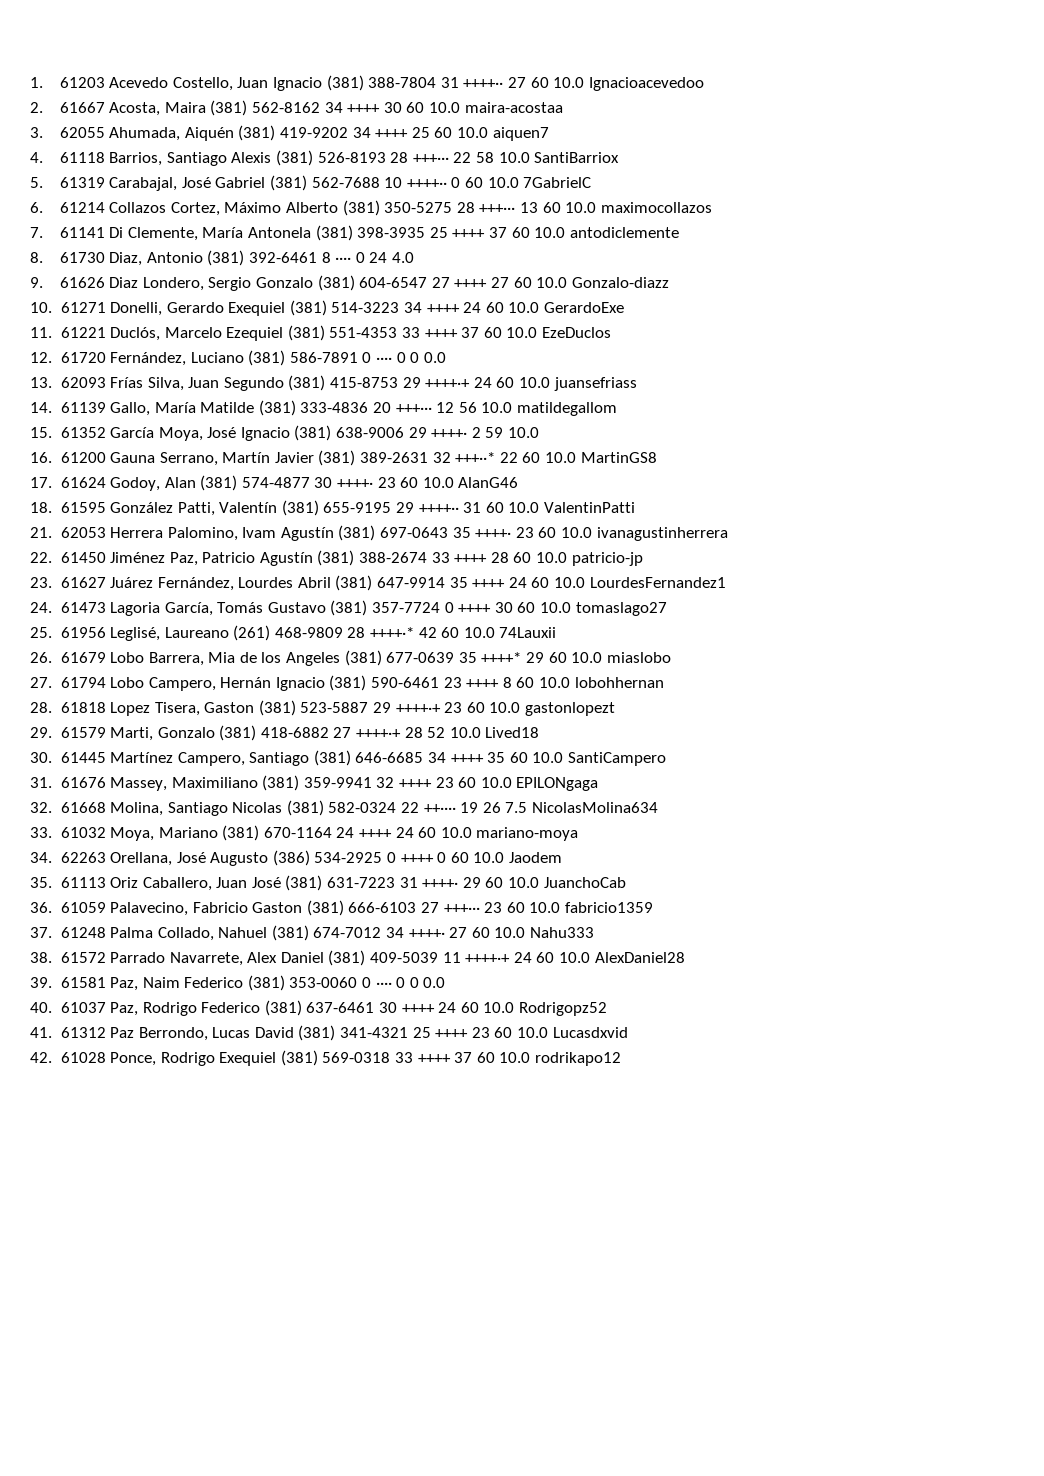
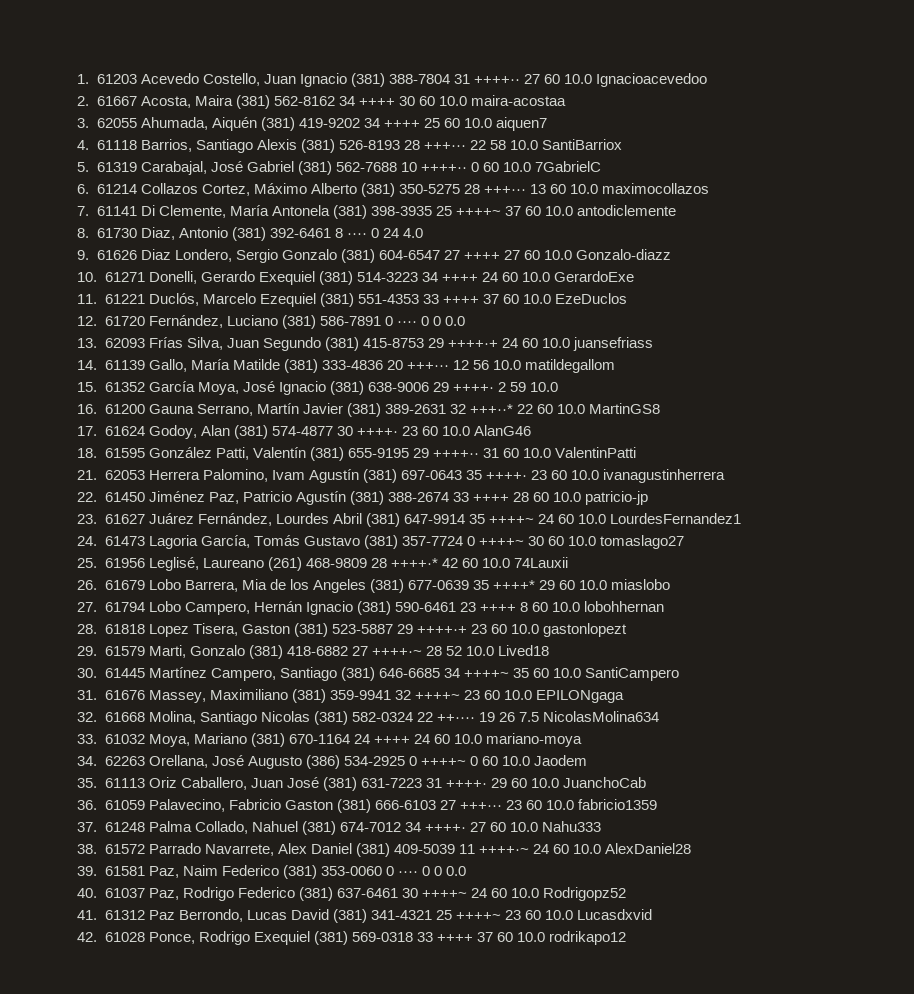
- 7. 61141 Di Clemente, María Antonela (381) 398-3935 25 ++++ 37 60 10.0 antodiclemente
+ 7. 61141 Di Clemente, María Antonela (381) 398-3935 25 ++++~ 37 60 10.0 antodiclemente
- 23. 61627 Juárez Fernández, Lourdes Abril (381) 647-9914 35 ++++ 24 60 10.0 LourdesFernandez1
+ 23. 61627 Juárez Fernández, Lourdes Abril (381) 647-9914 35 ++++~ 24 60 10.0 LourdesFernandez1
- 24. 61473 Lagoria García, Tomás Gustavo (381) 357-7724 0 ++++ 30 60 10.0 tomaslago27
+ 24. 61473 Lagoria García, Tomás Gustavo (381) 357-7724 0 ++++~ 30 60 10.0 tomaslago27
- 29. 61579 Marti, Gonzalo (381) 418-6882 27 ++++·+ 28 52 10.0 Lived18
+ 29. 61579 Marti, Gonzalo (381) 418-6882 27 ++++·~ 28 52 10.0 Lived18
- 30. 61445 Martínez Campero, Santiago (381) 646-6685 34 ++++ 35 60 10.0 SantiCampero
+ 30. 61445 Martínez Campero, Santiago (381) 646-6685 34 ++++~ 35 60 10.0 SantiCampero
- 31. 61676 Massey, Maximiliano (381) 359-9941 32 ++++ 23 60 10.0 EPILONgaga
+ 31. 61676 Massey, Maximiliano (381) 359-9941 32 ++++~ 23 60 10.0 EPILONgaga
- 34. 62263 Orellana, José Augusto (386) 534-2925 0 ++++ 0 60 10.0 Jaodem
+ 34. 62263 Orellana, José Augusto (386) 534-2925 0 ++++~ 0 60 10.0 Jaodem
- 38. 61572 Parrado Navarrete, Alex Daniel (381) 409-5039 11 ++++·+ 24 60 10.0 AlexDaniel28
+ 38. 61572 Parrado Navarrete, Alex Daniel (381) 409-5039 11 ++++·~ 24 60 10.0 AlexDaniel28
- 40. 61037 Paz, Rodrigo Federico (381) 637-6461 30 ++++ 24 60 10.0 Rodrigopz52
+ 40. 61037 Paz, Rodrigo Federico (381) 637-6461 30 ++++~ 24 60 10.0 Rodrigopz52
- 41. 61312 Paz Berrondo, Lucas David (381) 341-4321 25 ++++ 23 60 10.0 Lucasdxvid
+ 41. 61312 Paz Berrondo, Lucas David (381) 341-4321 25 ++++~ 23 60 10.0 Lucasdxvid

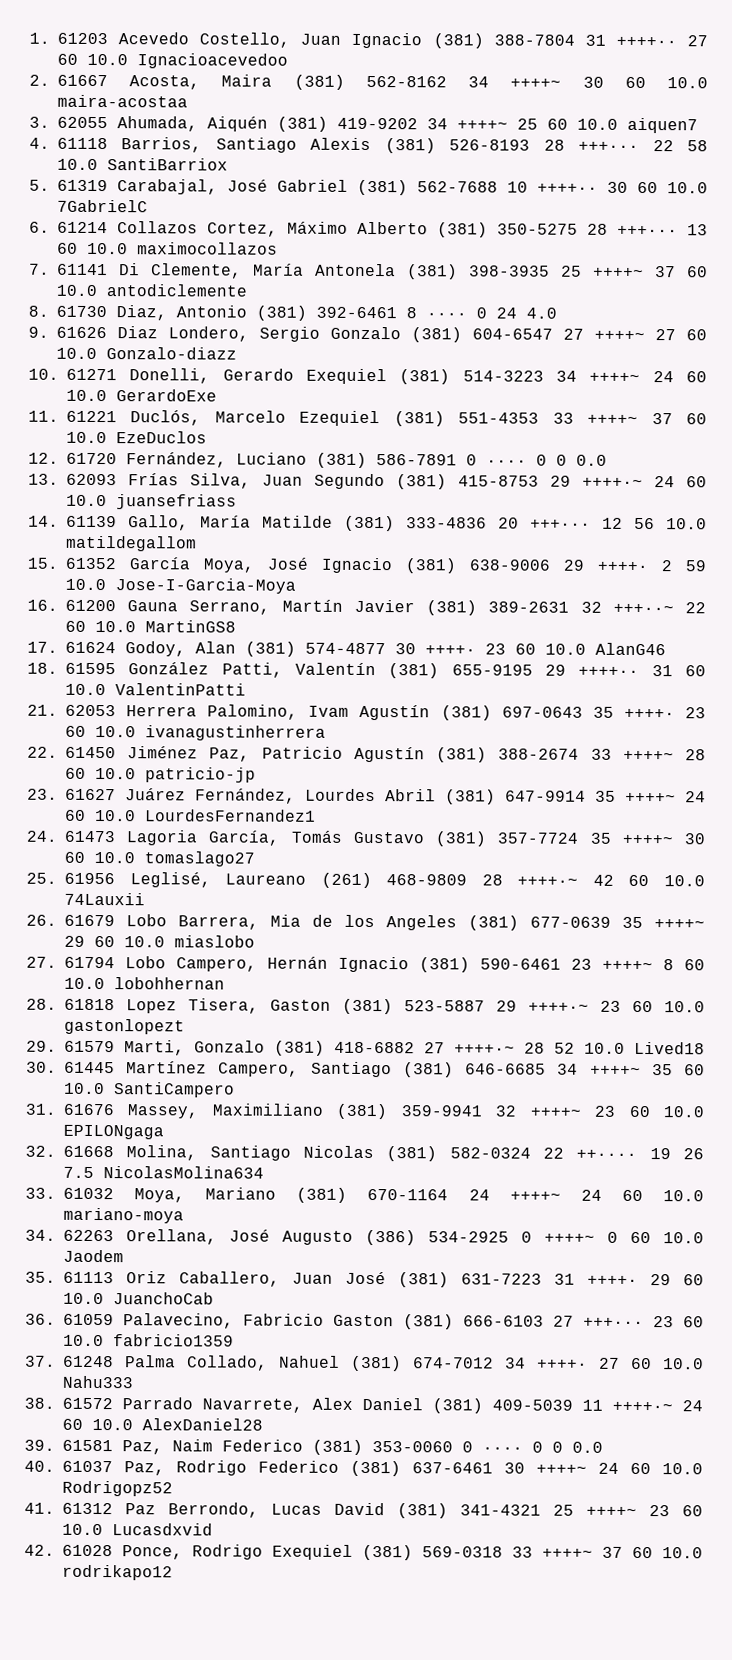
- 2. 61667 Acosta, Maira (381) 562-8162 34 ++++ 30 60 10.0 maira-acostaa
+ 2. 61667 Acosta, Maira (381) 562-8162 34 ++++~ 30 60 10.0 maira-acostaa
- 3. 62055 Ahumada, Aiquén (381) 419-9202 34 ++++ 25 60 10.0 aiquen7
+ 3. 62055 Ahumada, Aiquén (381) 419-9202 34 ++++~ 25 60 10.0 aiquen7
- 5. 61319 Carabajal, José Gabriel (381) 562-7688 10 ++++·· 0 60 10.0 7GabrielC
+ 5. 61319 Carabajal, José Gabriel (381) 562-7688 10 ++++·· 30 60 10.0 7GabrielC
- 9. 61626 Diaz Londero, Sergio Gonzalo (381) 604-6547 27 ++++ 27 60 10.0 Gonzalo-diazz
+ 9. 61626 Diaz Londero, Sergio Gonzalo (381) 604-6547 27 ++++~ 27 60 10.0 Gonzalo-diazz
- 10. 61271 Donelli, Gerardo Exequiel (381) 514-3223 34 ++++ 24 60 10.0 GerardoExe
+ 10. 61271 Donelli, Gerardo Exequiel (381) 514-3223 34 ++++~ 24 60 10.0 GerardoExe
- 11. 61221 Duclós, Marcelo Ezequiel (381) 551-4353 33 ++++ 37 60 10.0 EzeDuclos
+ 11. 61221 Duclós, Marcelo Ezequiel (381) 551-4353 33 ++++~ 37 60 10.0 EzeDuclos
- 13. 62093 Frías Silva, Juan Segundo (381) 415-8753 29 ++++·+ 24 60 10.0 juansefriass
+ 13. 62093 Frías Silva, Juan Segundo (381) 415-8753 29 ++++·~ 24 60 10.0 juansefriass
- 15. 61352 García Moya, José Ignacio (381) 638-9006 29 ++++· 2 59 10.0
+ 15. 61352 García Moya, José Ignacio (381) 638-9006 29 ++++· 2 59 10.0 Jose-I-Garcia-Moya
- 16. 61200 Gauna Serrano, Martín Javier (381) 389-2631 32 +++··* 22 60 10.0 MartinGS8
+ 16. 61200 Gauna Serrano, Martín Javier (381) 389-2631 32 +++··~ 22 60 10.0 MartinGS8
- 22. 61450 Jiménez Paz, Patricio Agustín (381) 388-2674 33 ++++ 28 60 10.0 patricio-jp
+ 22. 61450 Jiménez Paz, Patricio Agustín (381) 388-2674 33 ++++~ 28 60 10.0 patricio-jp
- 24. 61473 Lagoria García, Tomás Gustavo (381) 357-7724 0 ++++~ 30 60 10.0 tomaslago27
+ 24. 61473 Lagoria García, Tomás Gustavo (381) 357-7724 35 ++++~ 30 60 10.0 tomaslago27
- 25. 61956 Leglisé, Laureano (261) 468-9809 28 ++++·* 42 60 10.0 74Lauxii
+ 25. 61956 Leglisé, Laureano (261) 468-9809 28 ++++·~ 42 60 10.0 74Lauxii
- 26. 61679 Lobo Barrera, Mia de los Angeles (381) 677-0639 35 ++++* 29 60 10.0 miaslobo
+ 26. 61679 Lobo Barrera, Mia de los Angeles (381) 677-0639 35 ++++~ 29 60 10.0 miaslobo
- 27. 61794 Lobo Campero, Hernán Ignacio (381) 590-6461 23 ++++ 8 60 10.0 lobohhernan
+ 27. 61794 Lobo Campero, Hernán Ignacio (381) 590-6461 23 ++++~ 8 60 10.0 lobohhernan
- 28. 61818 Lopez Tisera, Gaston (381) 523-5887 29 ++++·+ 23 60 10.0 gastonlopezt
+ 28. 61818 Lopez Tisera, Gaston (381) 523-5887 29 ++++·~ 23 60 10.0 gastonlopezt
- 33. 61032 Moya, Mariano (381) 670-1164 24 ++++ 24 60 10.0 mariano-moya
+ 33. 61032 Moya, Mariano (381) 670-1164 24 ++++~ 24 60 10.0 mariano-moya
- 42. 61028 Ponce, Rodrigo Exequiel (381) 569-0318 33 ++++ 37 60 10.0 rodrikapo12
+ 42. 61028 Ponce, Rodrigo Exequiel (381) 569-0318 33 ++++~ 37 60 10.0 rodrikapo12

